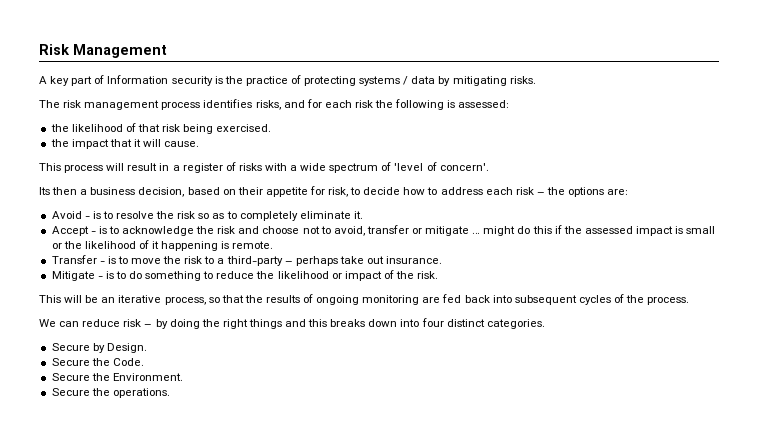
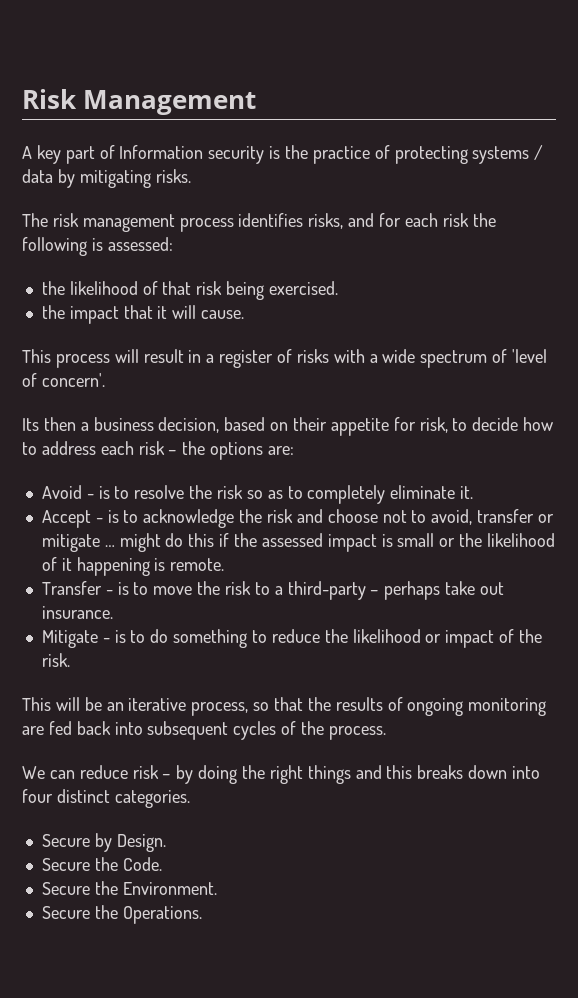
- Secure the operations.
+ Secure the Operations.

